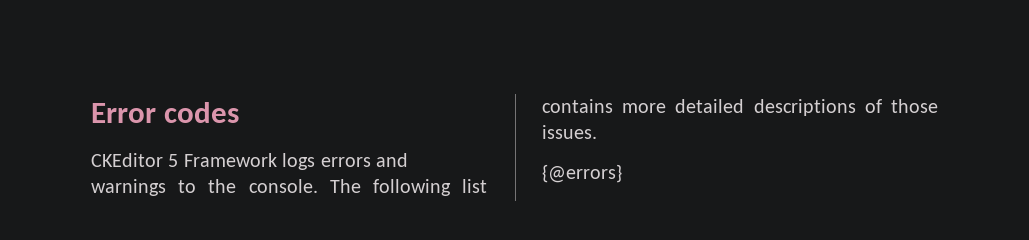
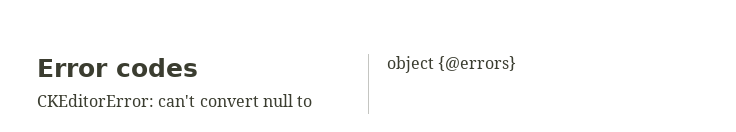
- CKEditor 5 Framework logs errors and warnings to the console. The following list contains more detailed descriptions of those issues.
- {@errors}
+ CKEditorError: can't convert null to object {@errors}

